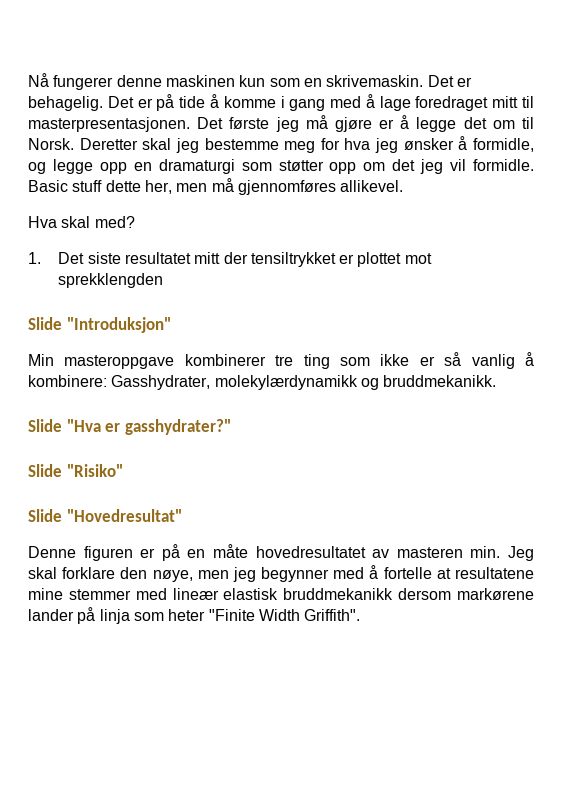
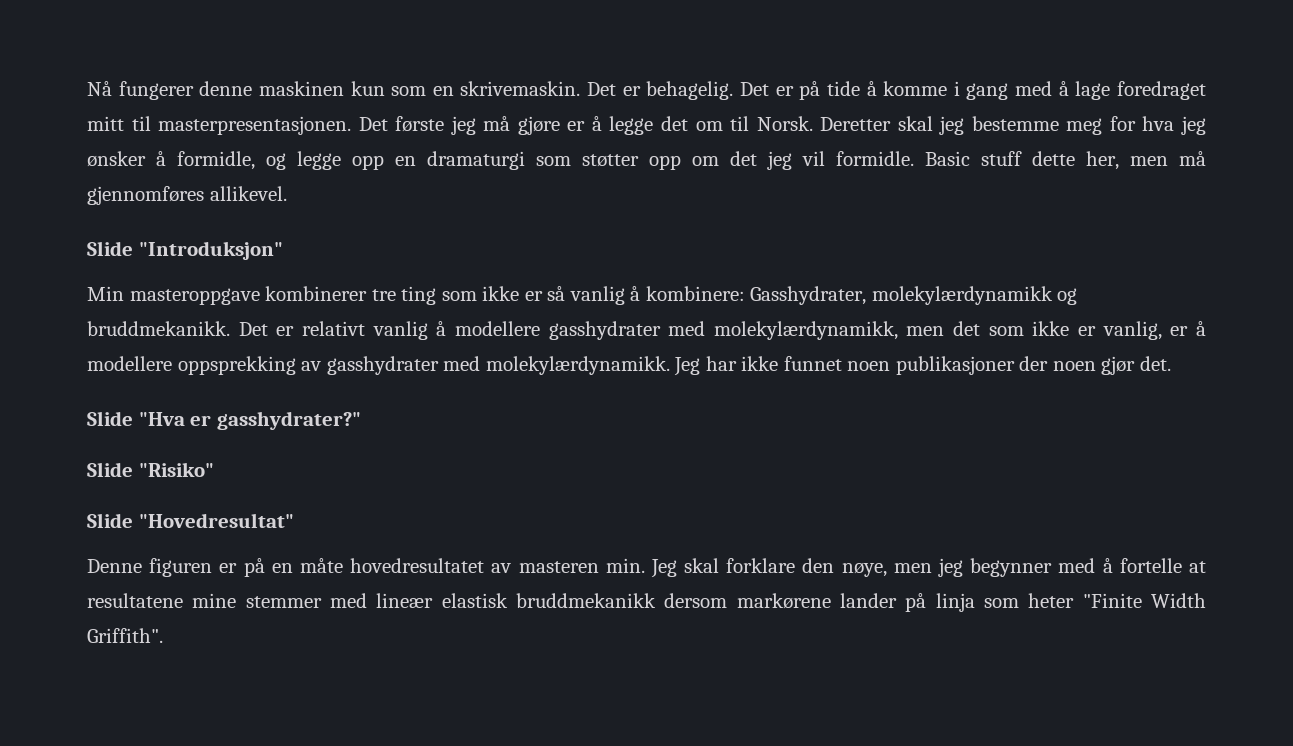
- Hva skal med?
- 1. Det siste resultatet mitt der tensiltrykket er plottet mot sprekklengden
+ Det er relativt vanlig å modellere gasshydrater med molekylærdynamikk, men det som ikke er vanlig, er å modellere oppsprekking av gasshydrater med molekylærdynamikk. Jeg har ikke funnet noen publikasjoner der noen gjør det.

